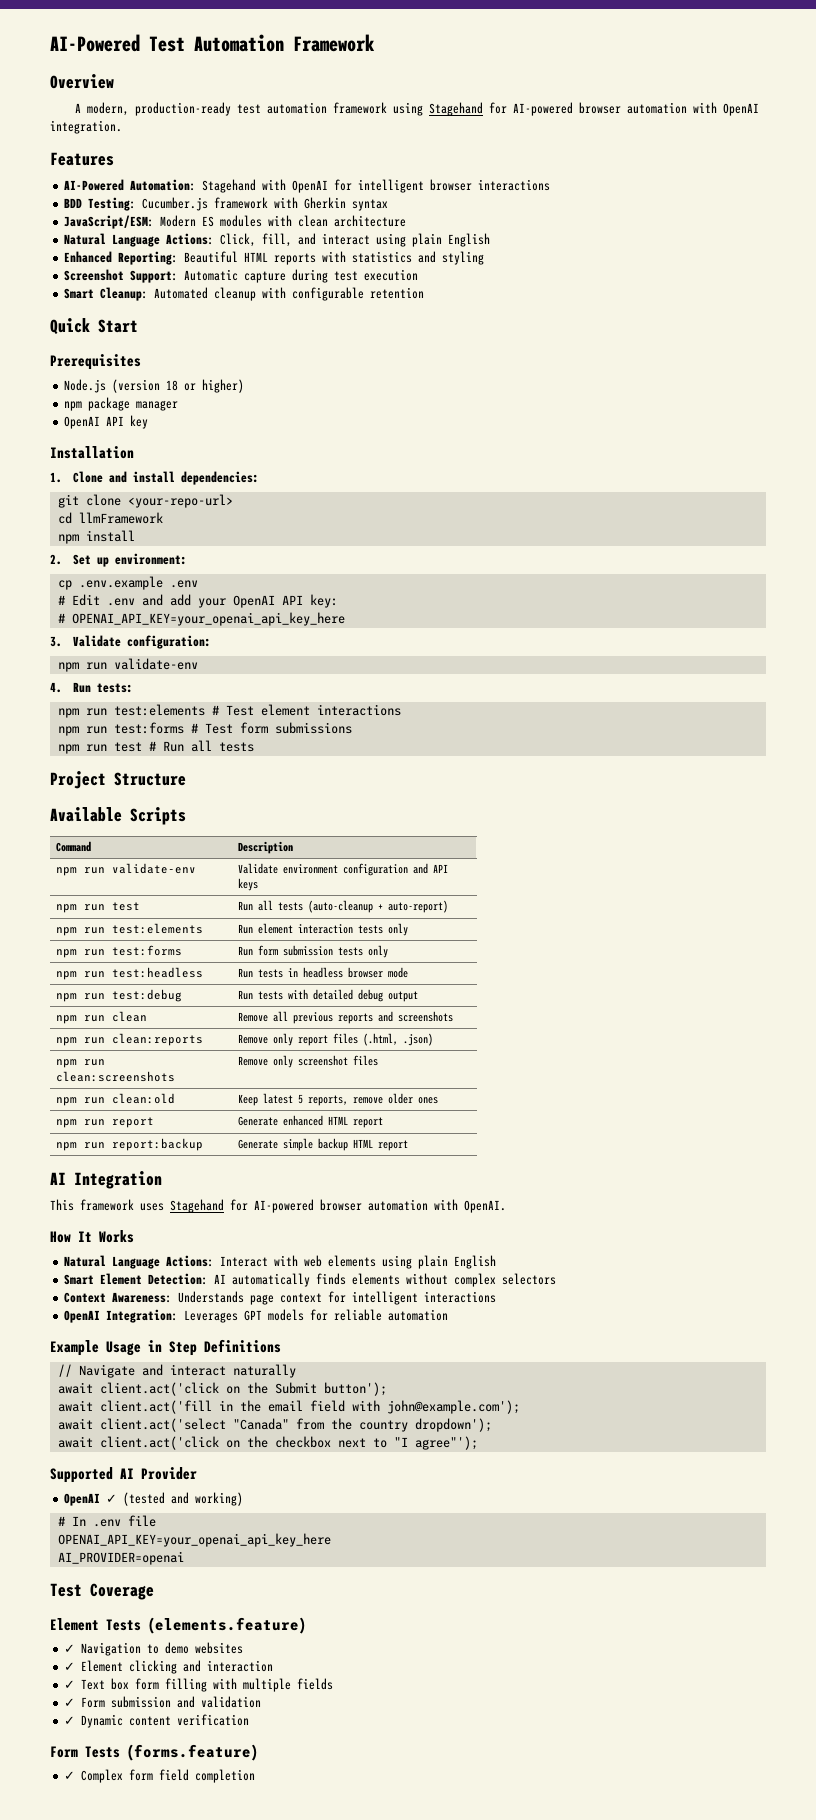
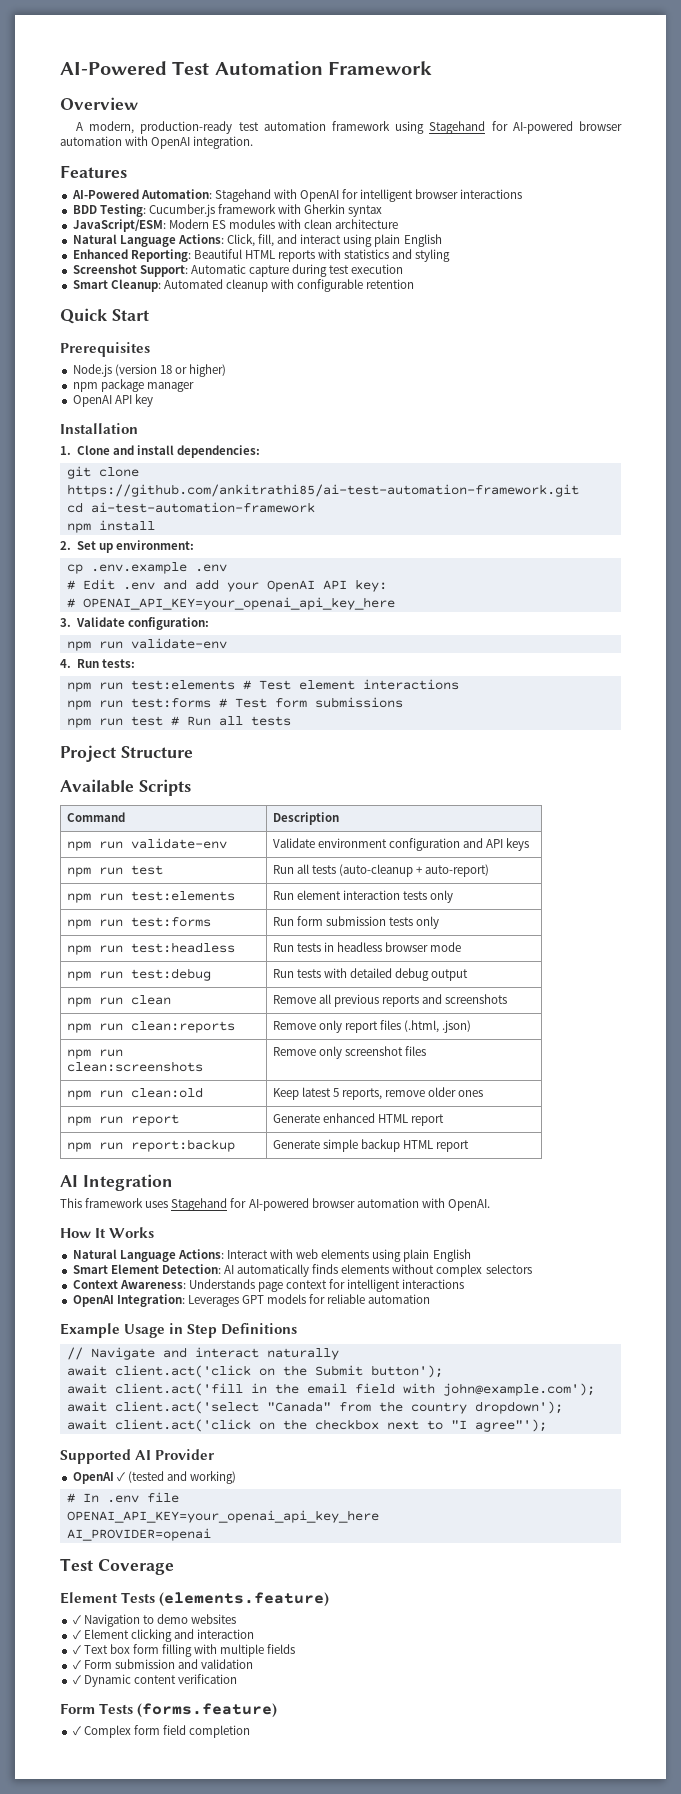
- git clone <your-repo-url>
+ git clone https://github.com/ankitrathi85/ai-test-automation-framework.git
- cd llmFramework
+ cd ai-test-automation-framework

